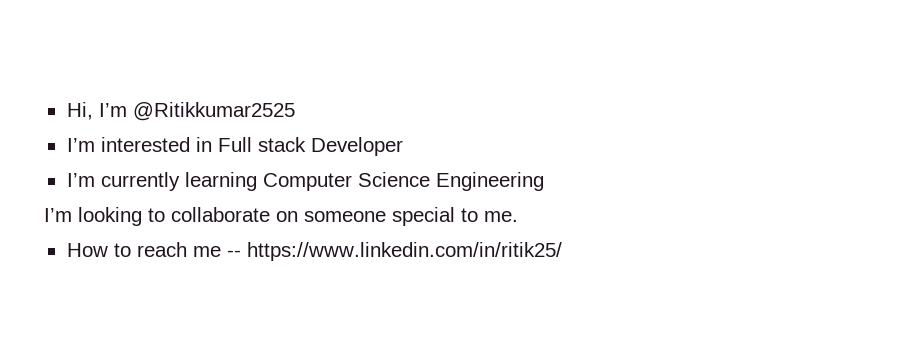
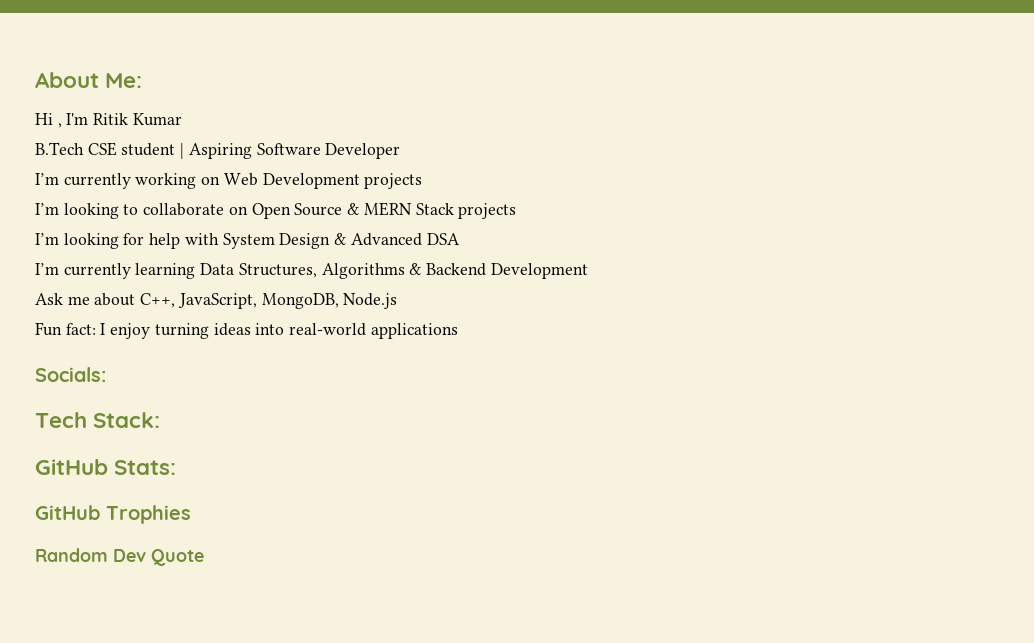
- Hi, I’m @Ritikkumar2525
- I’m interested in Full stack Developer
- I’m currently learning Computer Science Engineering
+ About Me:
+ Hi , I'm Ritik Kumar
+ B.Tech CSE student | Aspiring Software Developer
+ I’m currently working on Web Development projects
- I’m looking to collaborate on someone special to me.
- How to reach me -- https://www.linkedin.com/in/ritik25/
+ I’m looking to collaborate on Open Source & MERN Stack projects
+ I’m looking for help with System Design & Advanced DSA
+ I’m currently learning Data Structures, Algorithms & Backend Development
+ Ask me about C++, JavaScript, MongoDB, Node.js
+ Fun fact: I enjoy turning ideas into real-world applications
+ Socials:
+ Tech Stack:
+ GitHub Stats:
+ GitHub Trophies
+ Random Dev Quote

